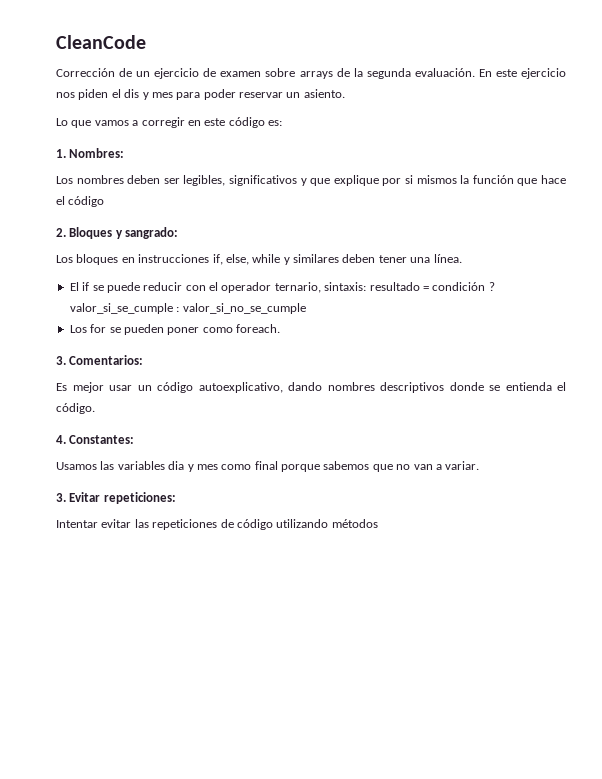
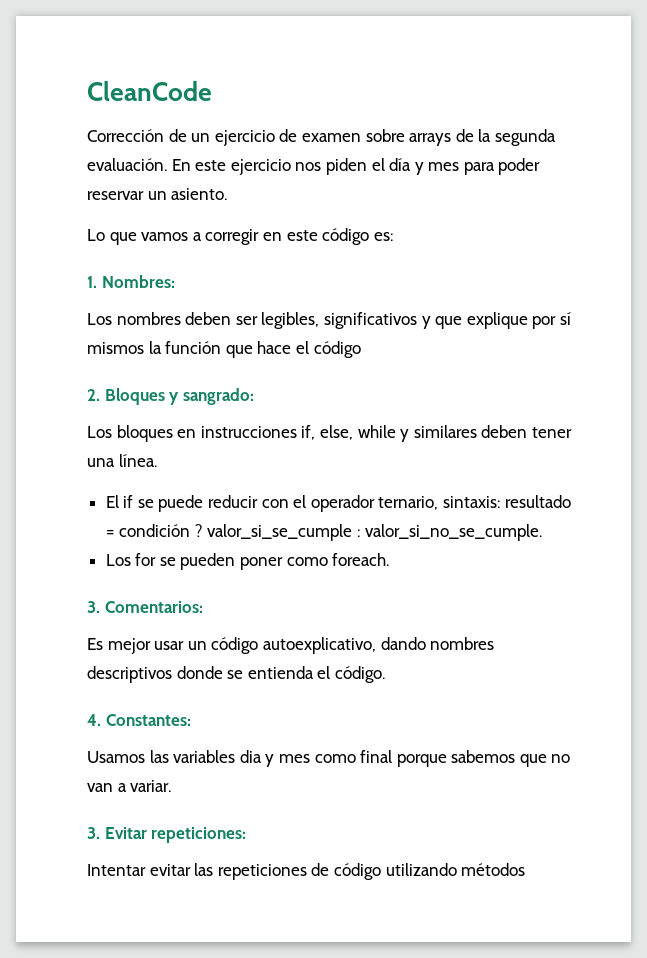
- En este ejercicio nos piden el dis y mes para poder reservar un asiento.
+ En este ejercicio nos piden el día y mes para poder reservar un asiento.
- Los nombres deben ser legibles, significativos y que explique por si mismos la función que hace el código
+ Los nombres deben ser legibles, significativos y que explique por sí mismos la función que hace el código
- El if se puede reducir con el operador ternario, sintaxis: resultado = condición ? valor_si_se_cumple : valor_si_no_se_cumple
+ El if se puede reducir con el operador ternario, sintaxis: resultado = condición ? valor_si_se_cumple : valor_si_no_se_cumple.

